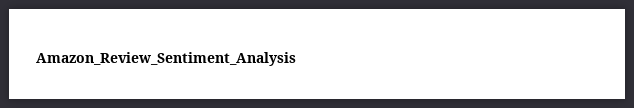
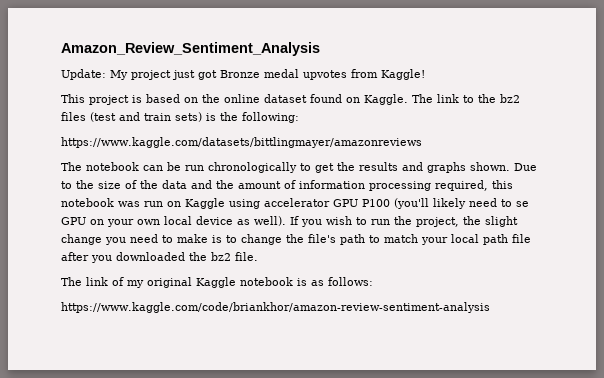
+ Update: My project just got Bronze medal upvotes from Kaggle!
+ This project is based on the online dataset found on Kaggle. The link to the bz2 files (test and train sets) is the following:
+ https://www.kaggle.com/datasets/bittlingmayer/amazonreviews
+ The notebook can be run chronologically to get the results and graphs shown. Due to the size of the data and the amount of information processing required, this notebook was run on Kaggle using accelerator GPU P100 (you'll likely need to se GPU on your own local device as well). If you wish to run the project, the slight change you need to make is to change the file's path to match your local path file after you downloaded the bz2 file.
+ The link of my original Kaggle notebook is as follows:
+ https://www.kaggle.com/code/briankhor/amazon-review-sentiment-analysis

